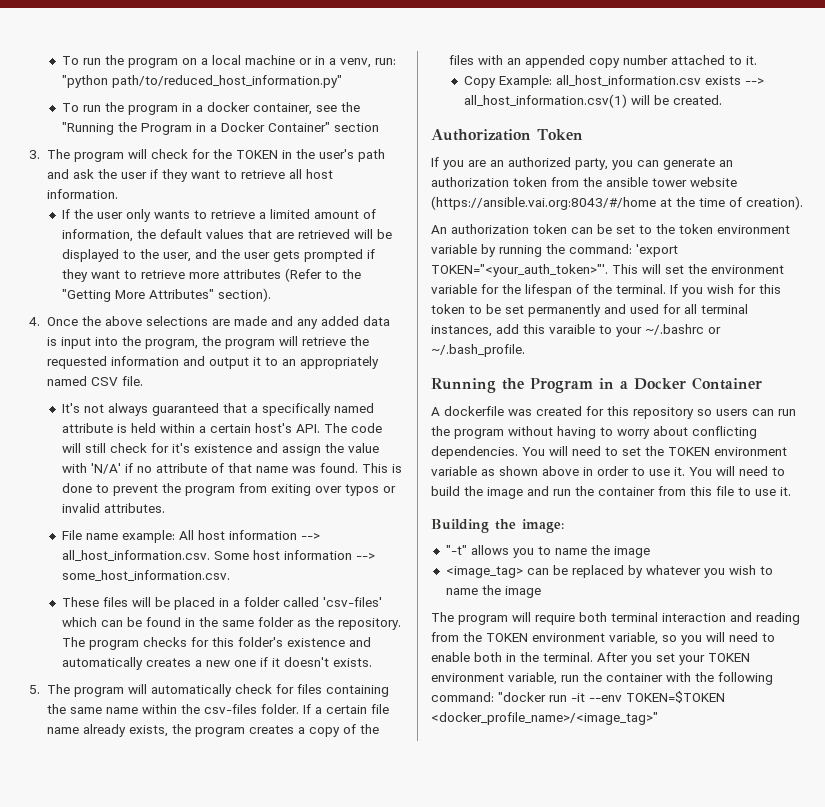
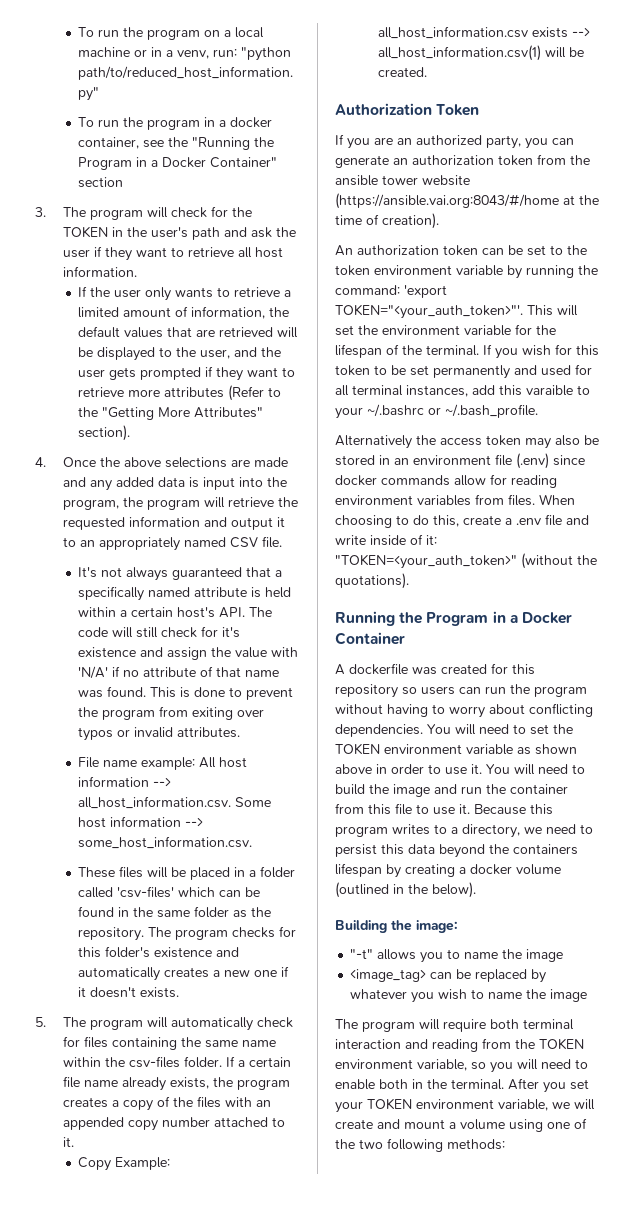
+ Alternatively the access token may also be stored in an environment file (.env) since docker commands allow for reading environment variables from files. When choosing to do this, create a .env file and write inside of it: "TOKEN=<your_auth_token>" (without the quotations).
+ Because this program writes to a directory, we need to persist this data beyond the containers lifespan by creating a docker volume (outlined in the below).
- After you set your TOKEN environment variable, run the container with the following command: "docker run -it --env TOKEN=$TOKEN <docker_profile_name>/<image_tag>"
+ After you set your TOKEN environment variable, we will create and mount a volume using one of the two following methods:

